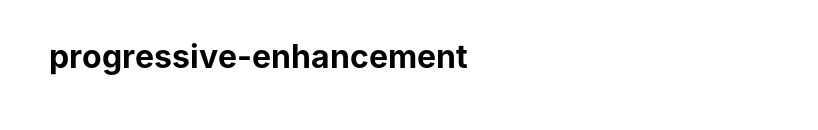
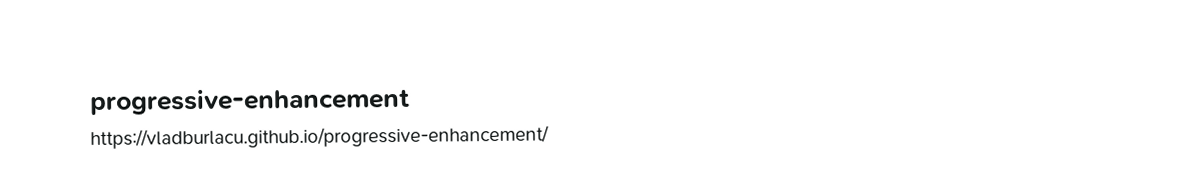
+ https://vladburlacu.github.io/progressive-enhancement/

